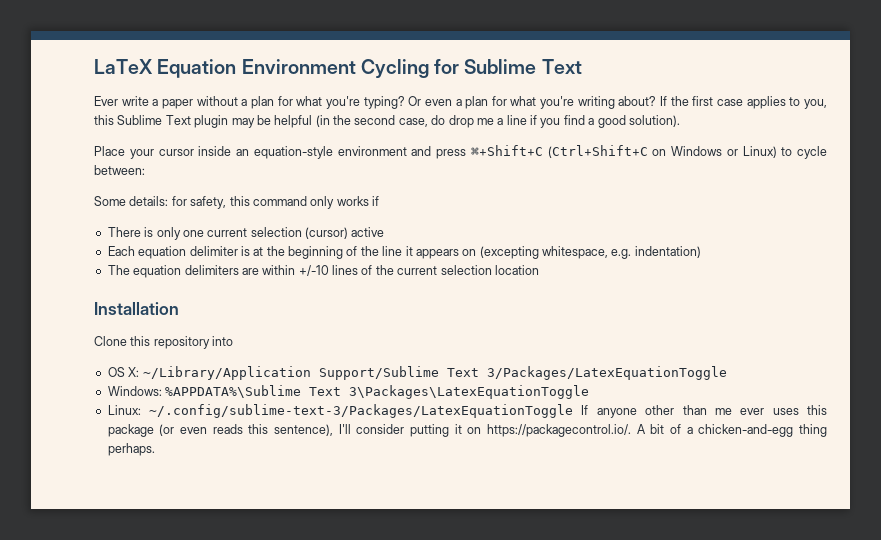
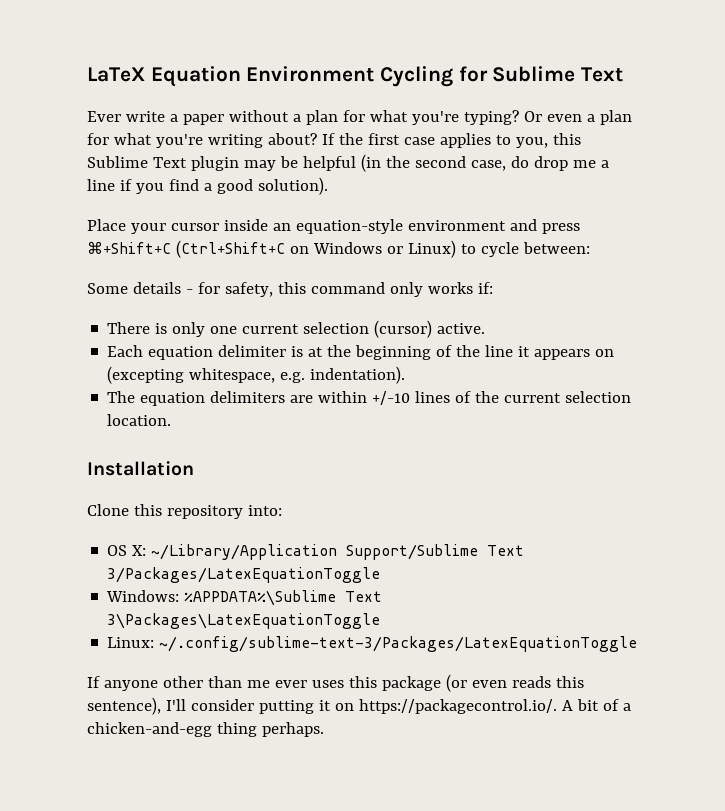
- Some details: for safety, this command only works if
+ Some details - for safety, this command only works if:
- There is only one current selection (cursor) active
+ There is only one current selection (cursor) active.
- Each equation delimiter is at the beginning of the line it appears on (excepting whitespace, e.g. indentation)
+ Each equation delimiter is at the beginning of the line it appears on (excepting whitespace, e.g. indentation).
- The equation delimiters are within +/-10 lines of the current selection location
+ The equation delimiters are within +/-10 lines of the current selection location.
- Clone this repository into
+ Clone this repository into:
- Linux: ~/.config/sublime-text-3/Packages/LatexEquationToggle If anyone other than me ever uses this package (or even reads this sentence), I'll consider putting it on https://packagecontrol.io/. A bit of a chicken-and-egg thing perhaps.
+ Linux: ~/.config/sublime-text-3/Packages/LatexEquationToggle
+ If anyone other than me ever uses this package (or even reads this sentence), I'll consider putting it on https://packagecontrol.io/. A bit of a chicken-and-egg thing perhaps.

